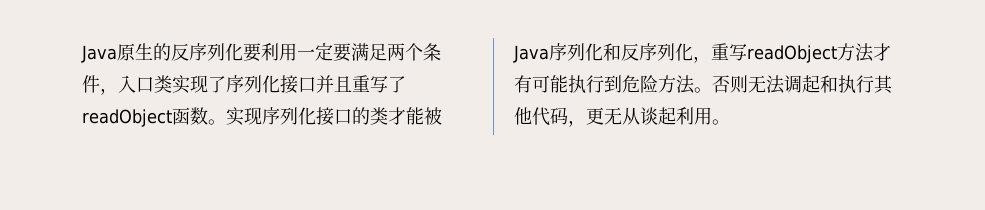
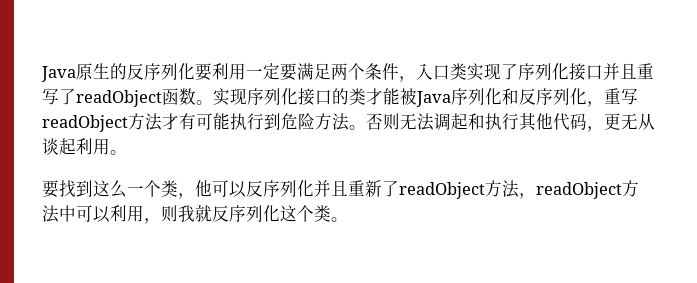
+ 要找到这么一个类，他可以反序列化并且重新了readObject方法，readObject方法中可以利用，则我就反序列化这个类。

